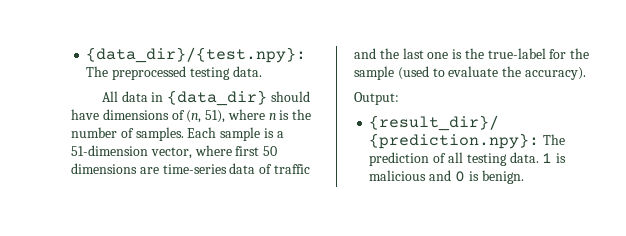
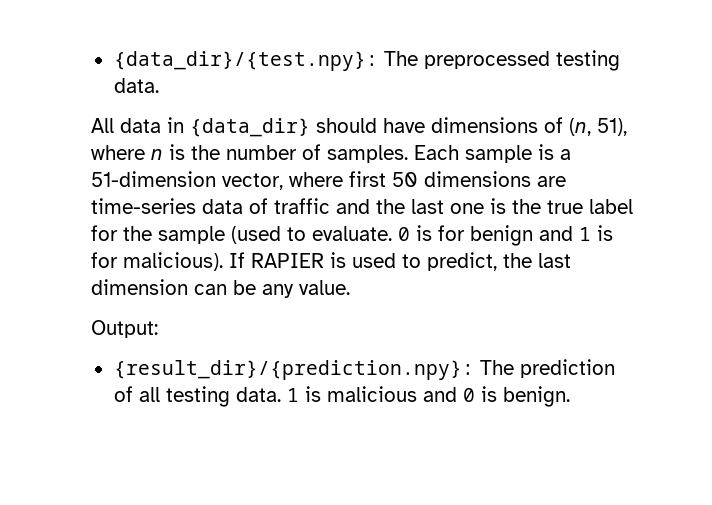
- Each sample is a 51-dimension vector, where first 50 dimensions are time-series data of traffic and the last one is the true-label for the sample (used to evaluate the accuracy).
+ Each sample is a 51-dimension vector, where first 50 dimensions are time-series data of traffic and the last one is the true label for the sample (used to evaluate. 0 is for benign and 1 is for malicious). If RAPIER is used to predict, the last dimension can be any value.

